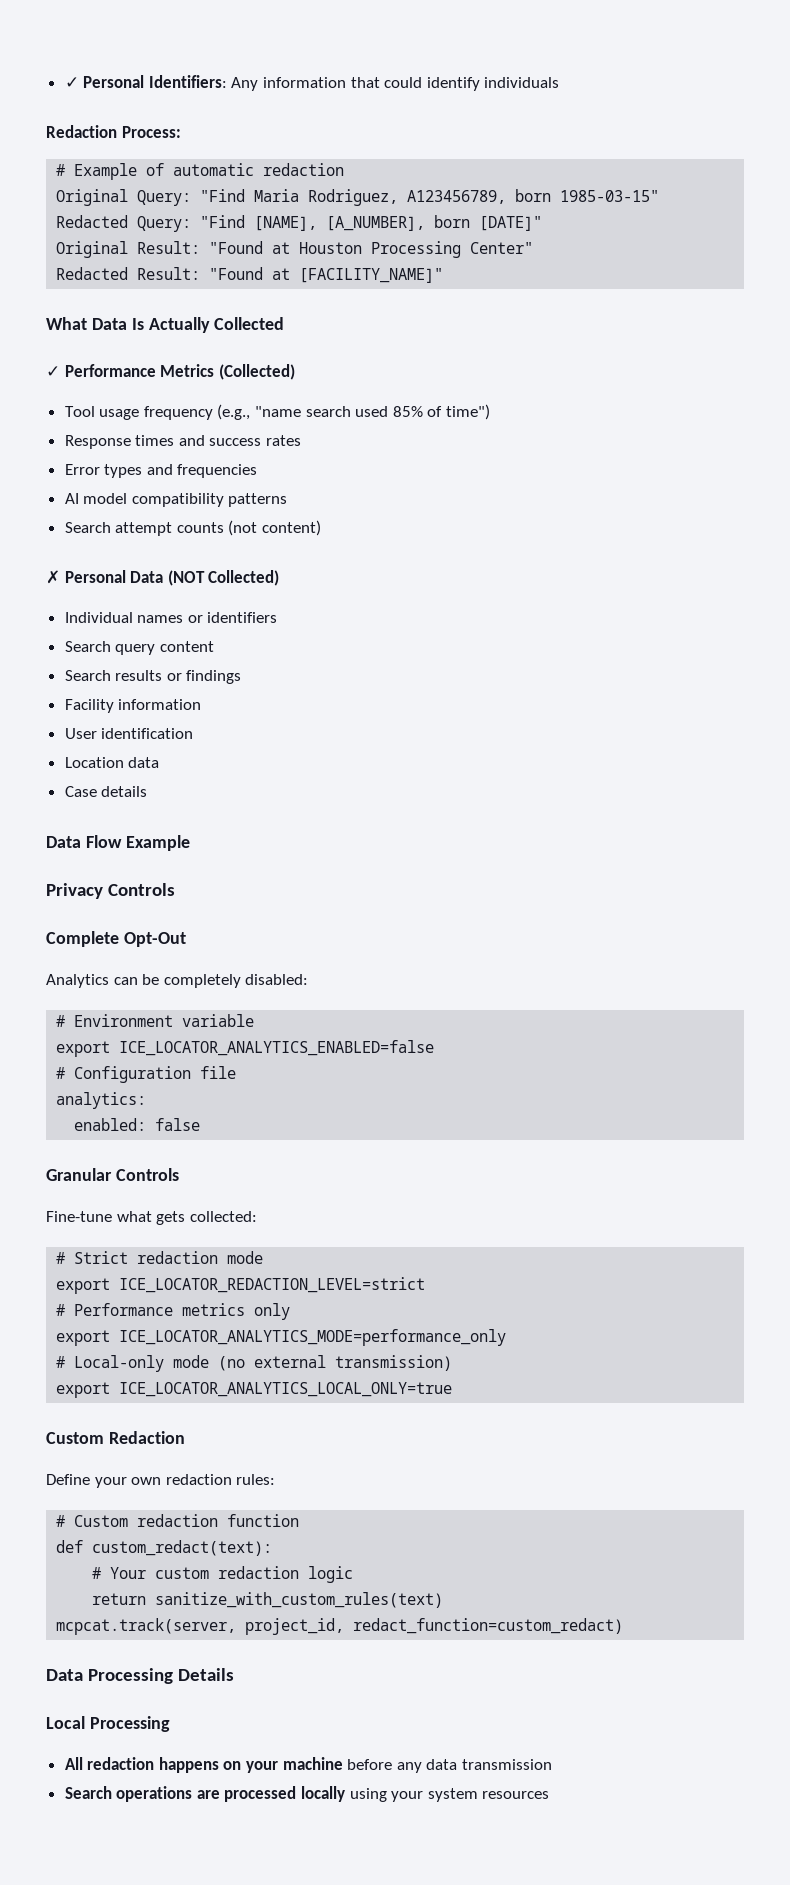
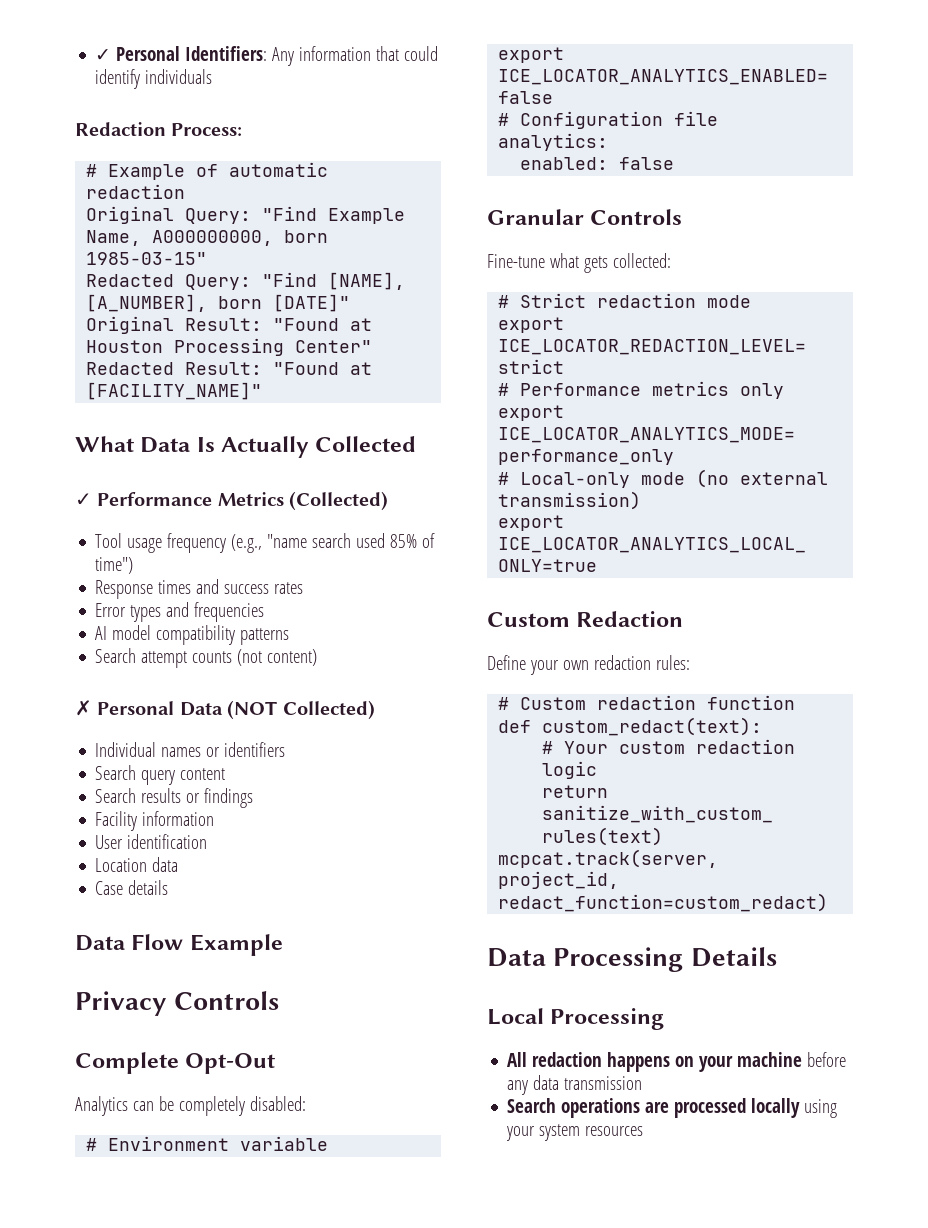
- Original Query: "Find Maria Rodriguez, A123456789, born 1985-03-15"
+ Original Query: "Find Example Name, A000000000, born 1985-03-15"

